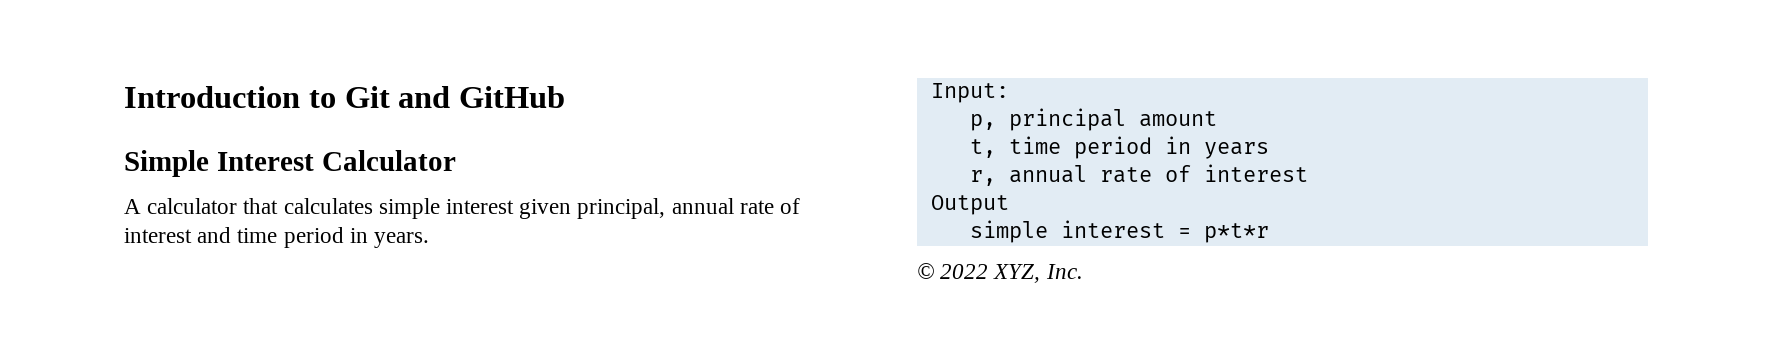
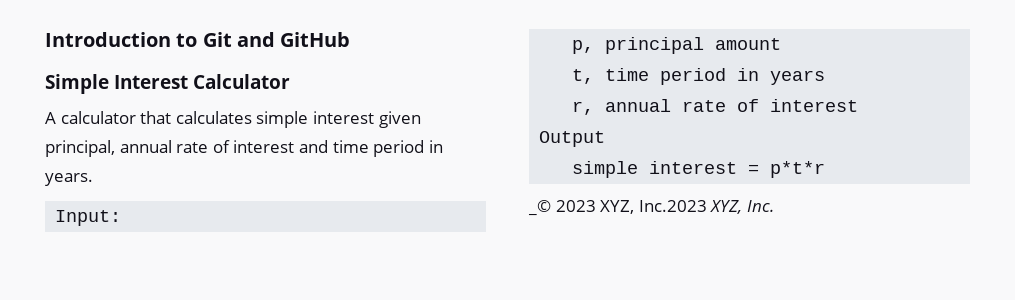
- © 2022 XYZ, Inc.
+ _© 2023 XYZ, Inc.2023 XYZ, Inc.

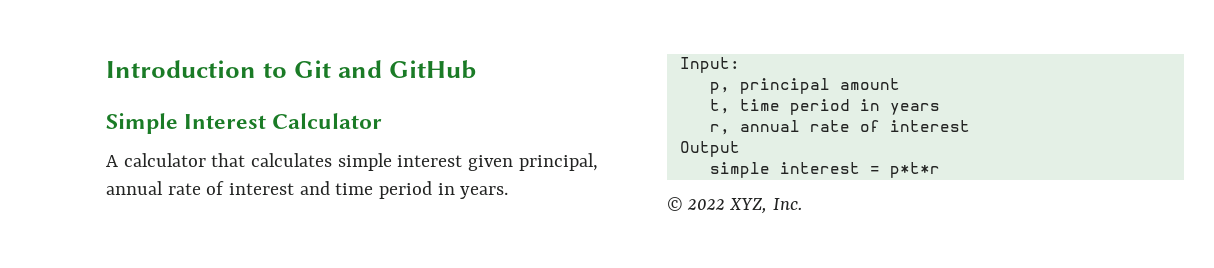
- _© 2023 XYZ, Inc.2023 XYZ, Inc.
+ © 2022 XYZ, Inc.

